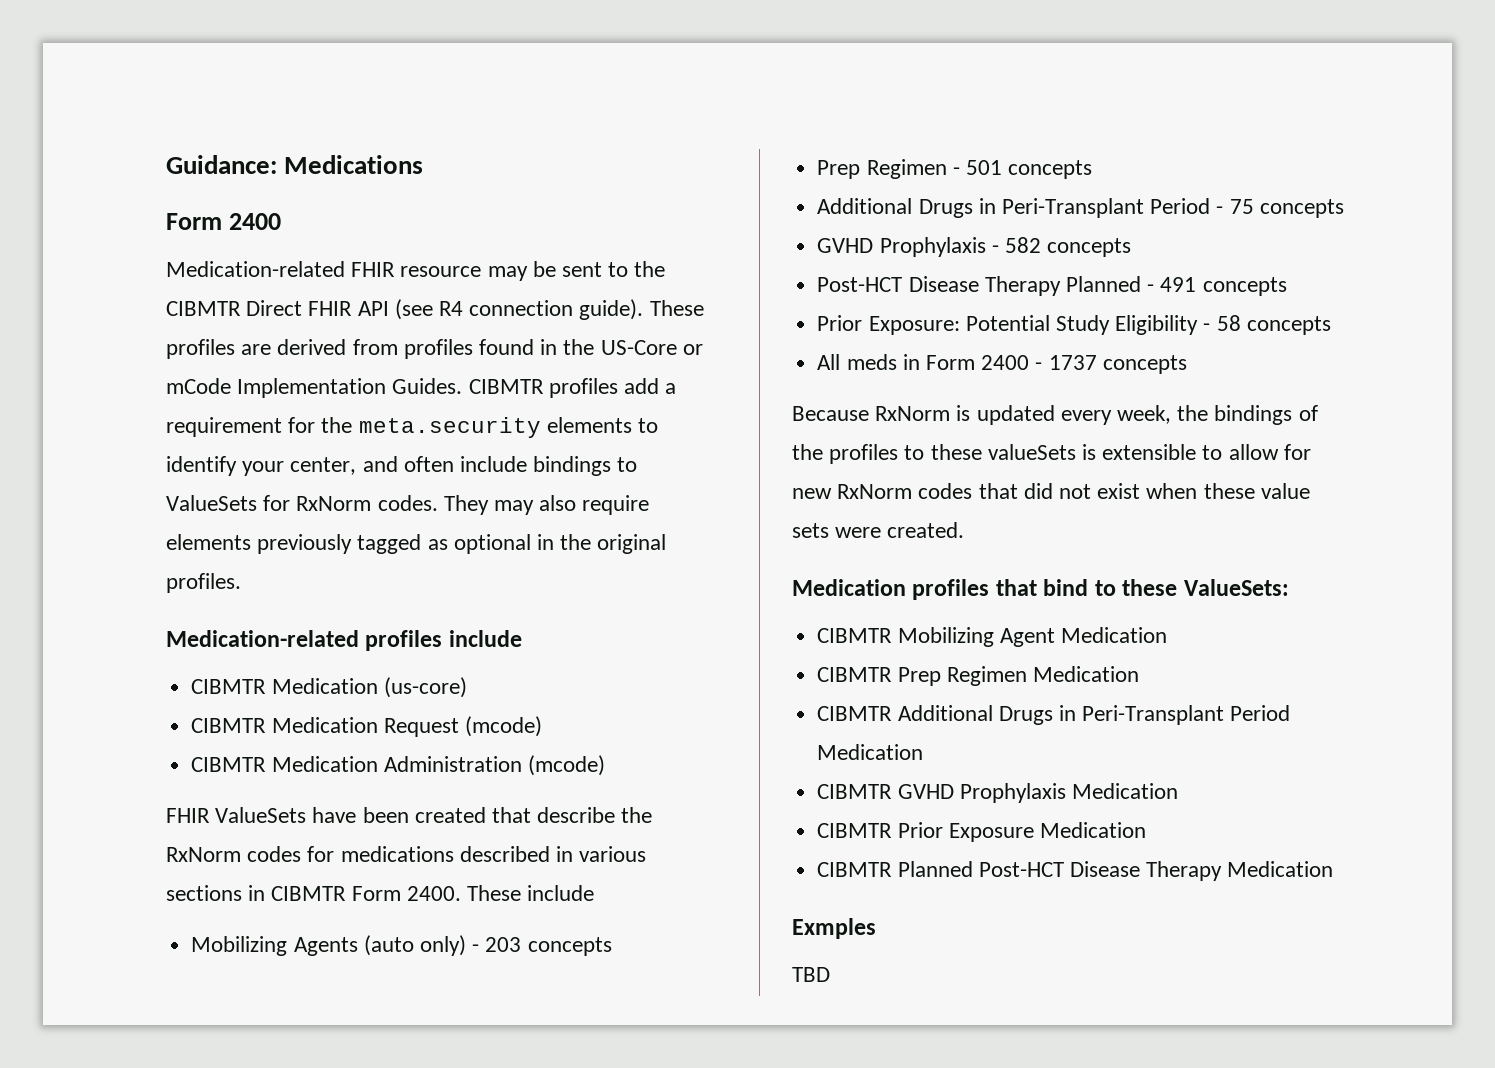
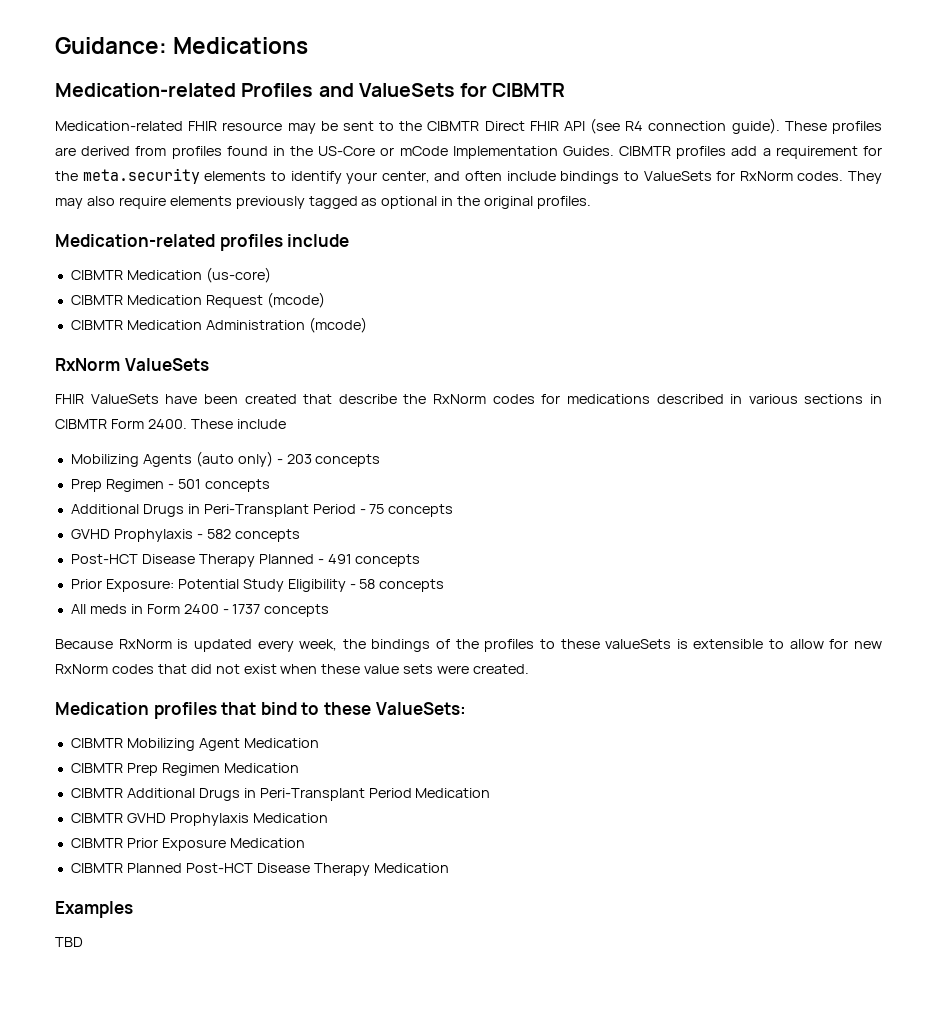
  Guidance: Medications
- Form 2400
+ Medication-related Profiles and ValueSets for CIBMTR
+ RxNorm ValueSets
- Exmples
+ Examples

